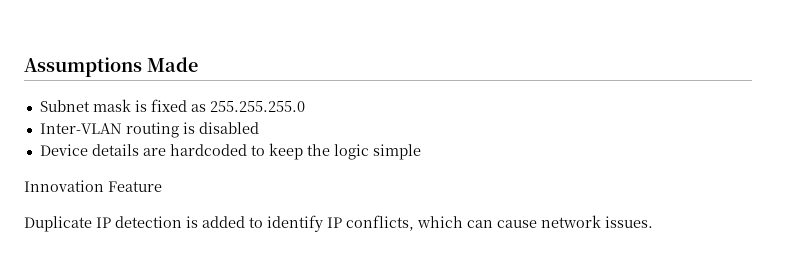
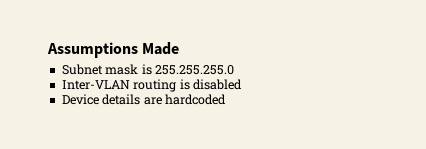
- Subnet mask is fixed as 255.255.255.0
+ Subnet mask is 255.255.255.0
- Device details are hardcoded to keep the logic simple
- Innovation Feature
- Duplicate IP detection is added to identify IP conflicts, which can cause network issues.
+ Device details are hardcoded

